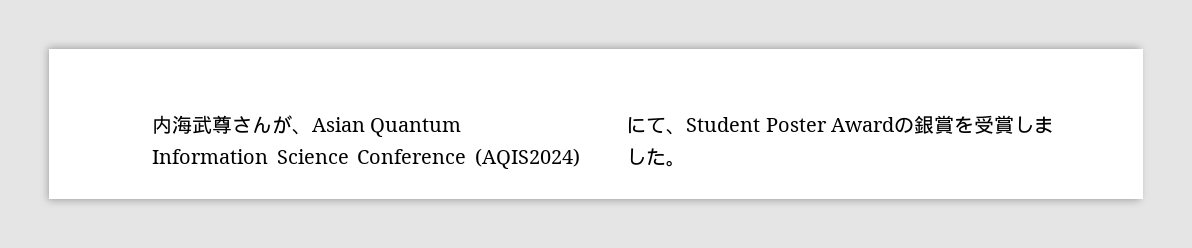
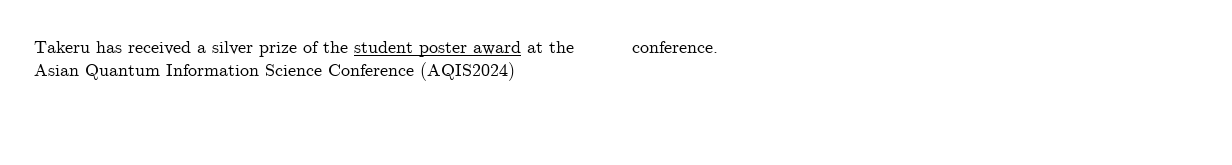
- 内海武尊さんが、Asian Quantum Information Science Conference (AQIS2024)にて、Student Poster Awardの銀賞を受賞しました。
+ Takeru has received a silver prize of the student poster award at the Asian Quantum Information Science Conference (AQIS2024) conference.

